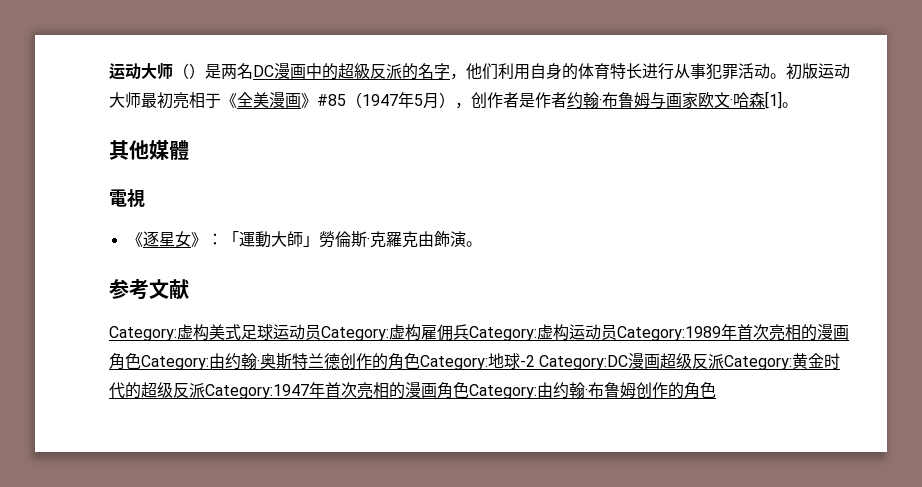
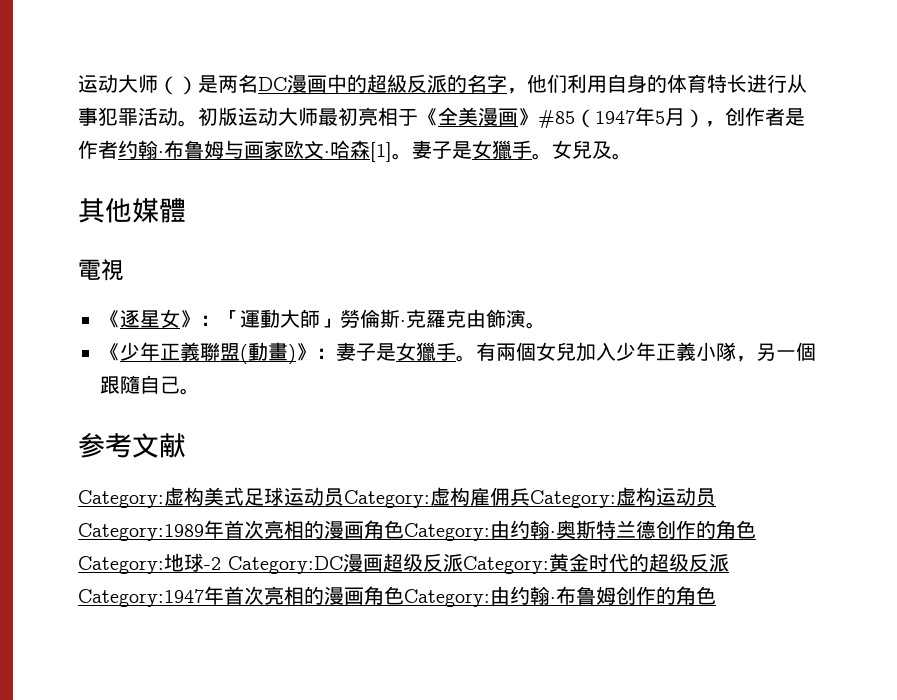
+ 妻子是女獵手。女兒及。
+ 《少年正義聯盟(動畫)》：妻子是女獵手。有兩個女兒加入少年正義小隊，另一個跟隨自己。

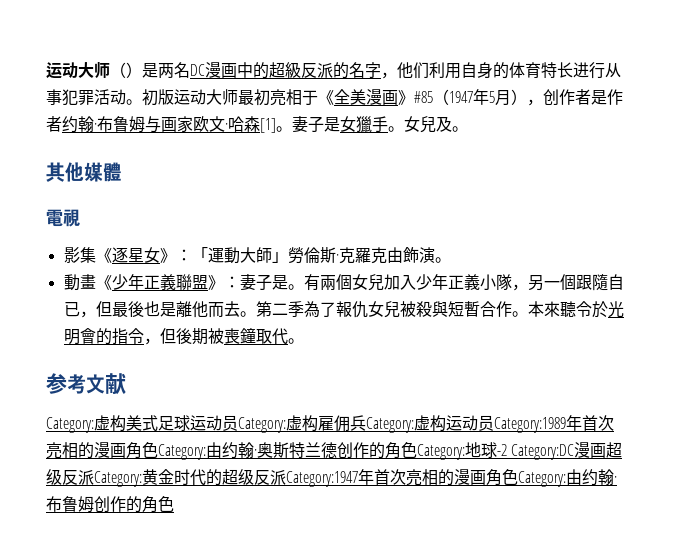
- 《逐星女》：「運動大師」勞倫斯·克羅克由飾演。
+ 影集《逐星女》：「運動大師」勞倫斯·克羅克由飾演。
- 《少年正義聯盟(動畫)》：妻子是女獵手。
+ 動畫《少年正義聯盟》：妻子是。
- 有兩個女兒加入少年正義小隊，另一個跟隨自己。
+ 有兩個女兒加入少年正義小隊，另一個跟隨自已，但最後也是離他而去。第二季為了報仇女兒被殺與短暫合作。本來聽令於光明會的指令，但後期被喪鐘取代。

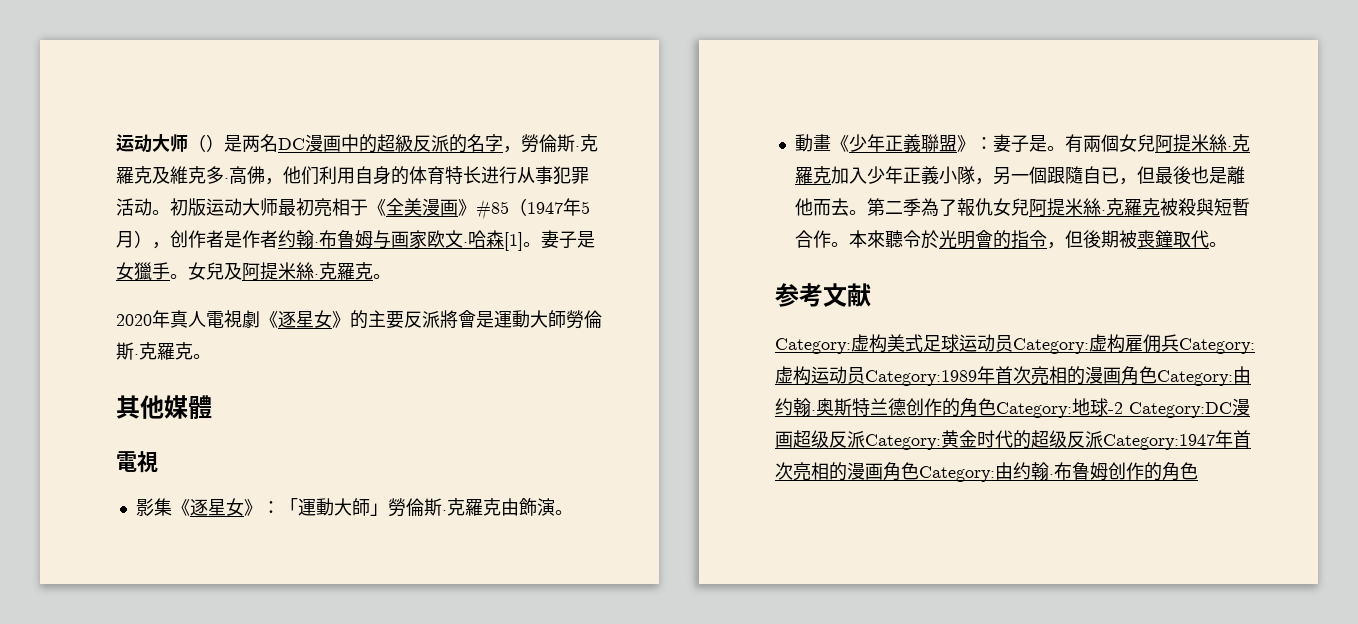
- 运动大师（）是两名DC漫画中的超級反派的名字，他们利用自身的体育特长进行从事犯罪活动。
+ 运动大师（）是两名DC漫画中的超級反派的名字，勞倫斯·克羅克及維克多·高佛，他们利用自身的体育特长进行从事犯罪活动。
- 女兒及。
+ 女兒及阿提米絲·克羅克。
+ 2020年真人電視劇《逐星女》的主要反派將會是運動大師勞倫斯·克羅克。
- 有兩個女兒加入少年正義小隊，另一個跟隨自已，但最後也是離他而去。
+ 有兩個女兒阿提米絲·克羅克加入少年正義小隊，另一個跟隨自已，但最後也是離他而去。
- 第二季為了報仇女兒被殺與短暫合作。
+ 第二季為了報仇女兒阿提米絲·克羅克被殺與短暫合作。

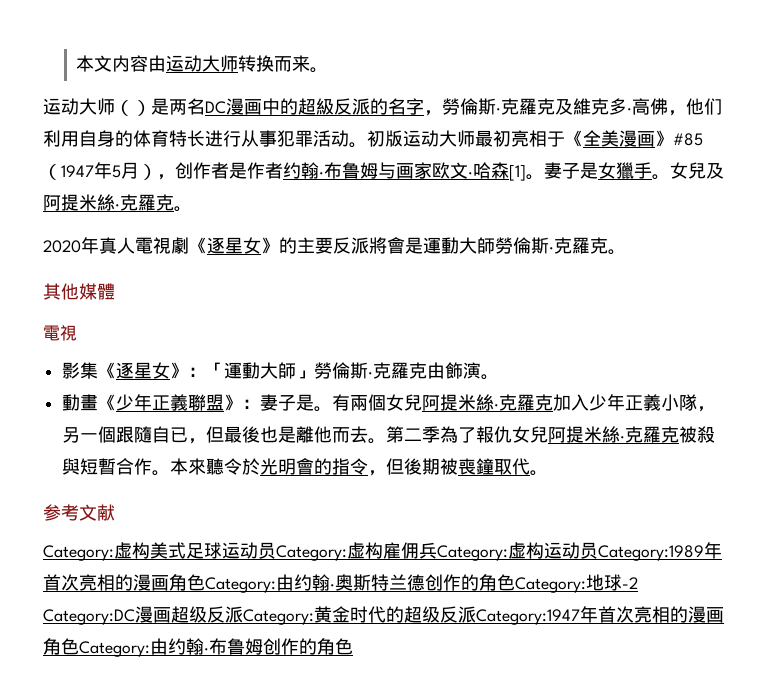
+ 本文内容由运动大师转换而来。

